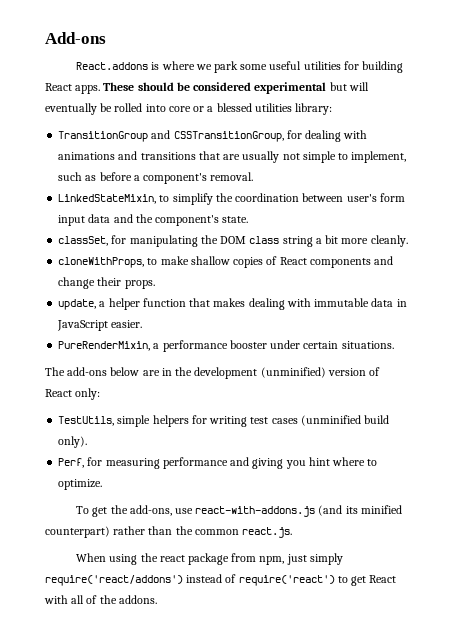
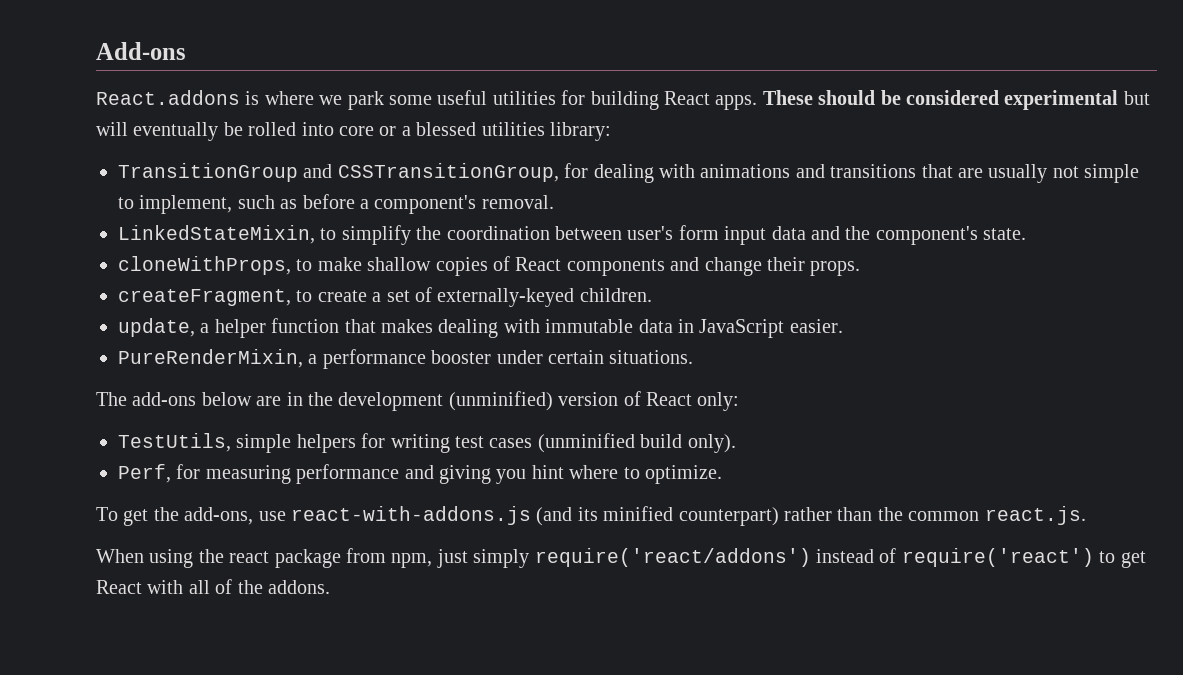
- classSet, for manipulating the DOM class string a bit more cleanly.
+ createFragment, to create a set of externally-keyed children.

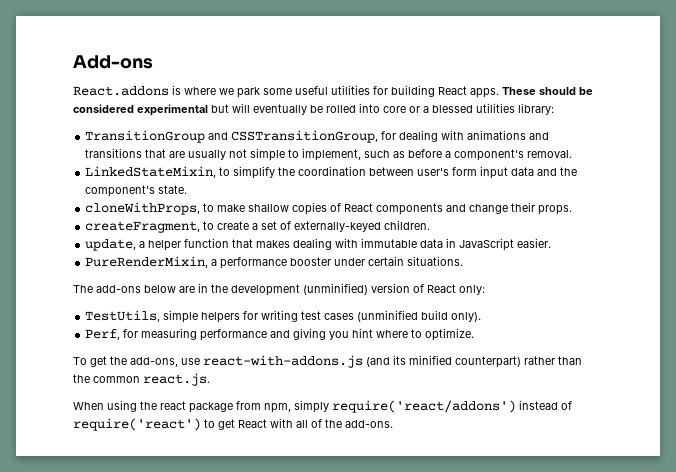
- When using the react package from npm, just simply require('react/addons') instead of require('react') to get React with all of the addons.
+ When using the react package from npm, simply require('react/addons') instead of require('react') to get React with all of the add-ons.

